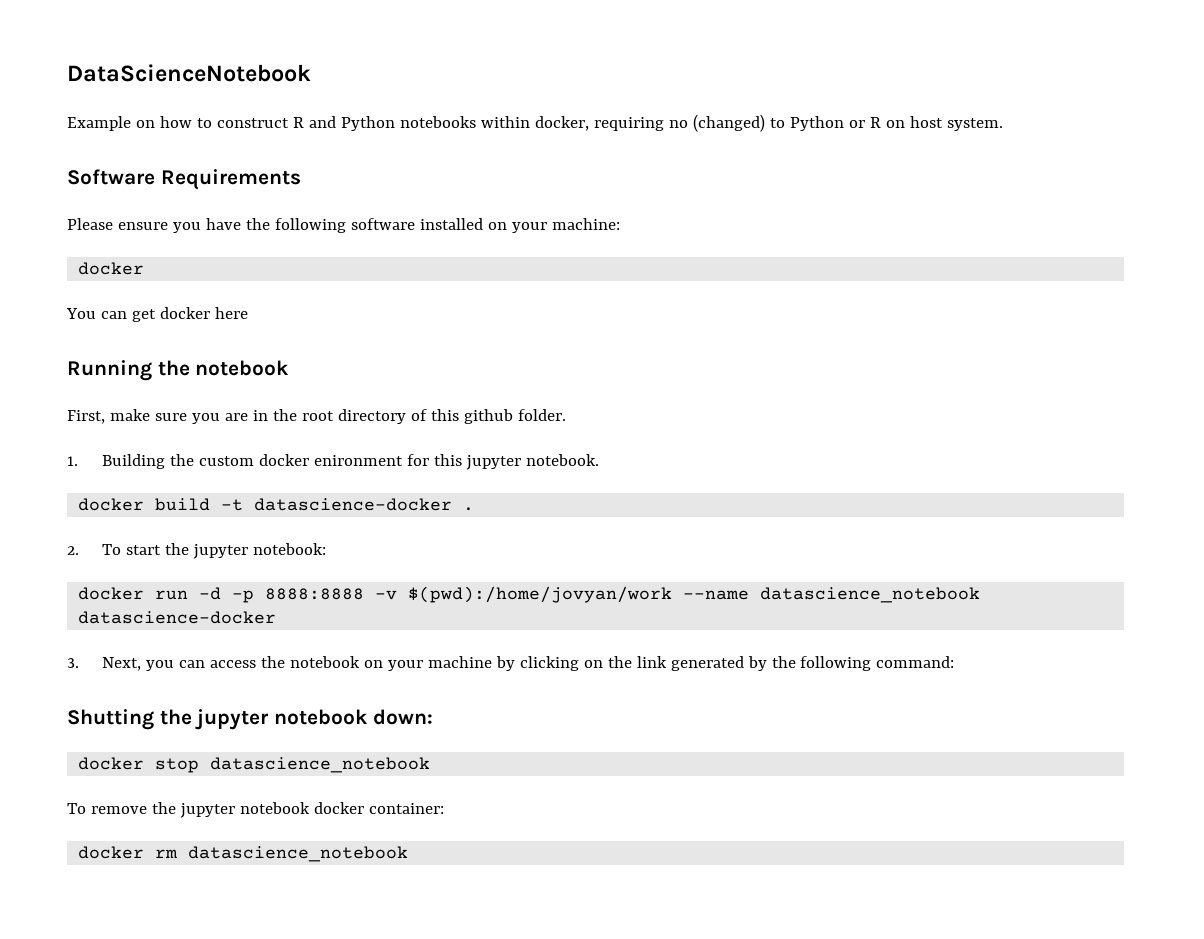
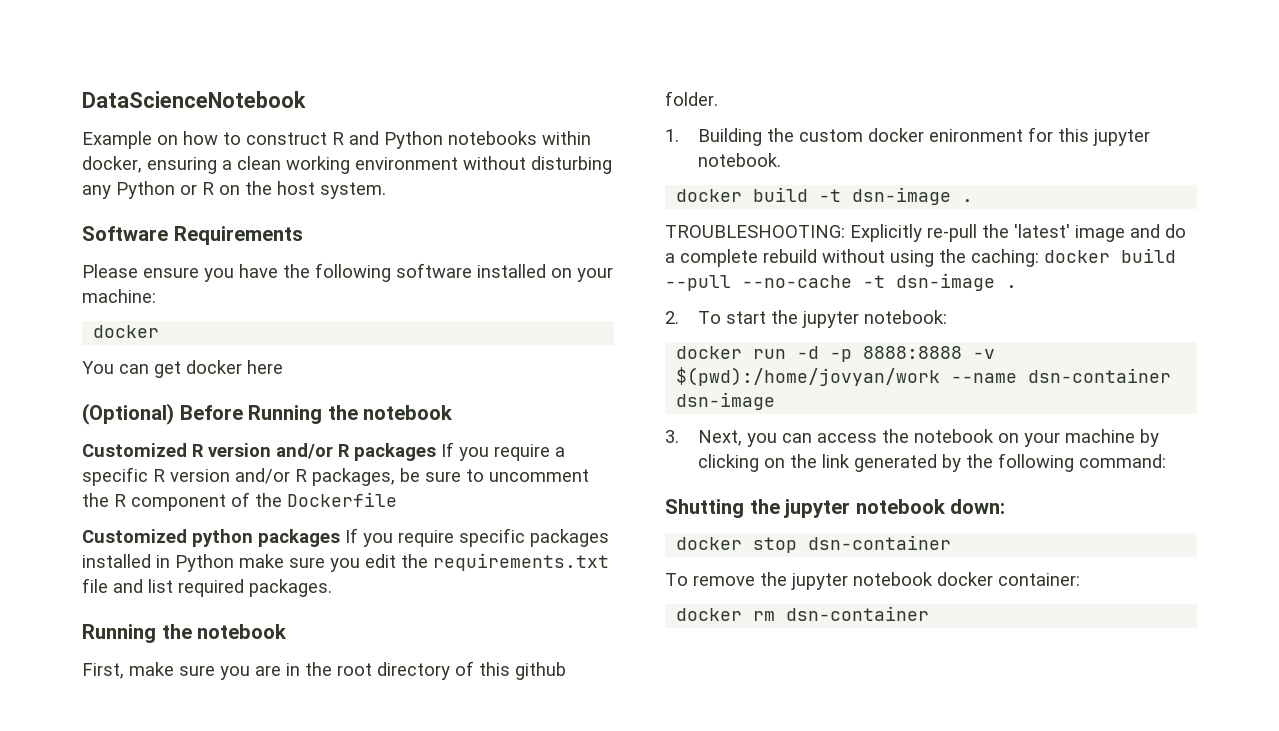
- Example on how to construct R and Python notebooks within docker, requiring no (changed) to Python or R on host system.
+ Example on how to construct R and Python notebooks within docker, ensuring a clean working environment without disturbing any Python or R on the host system.
+ (Optional) Before Running the notebook
+ Customized R version and/or R packages If you require a specific R version and/or R packages, be sure to uncomment the R component of the Dockerfile
+ Customized python packages If you require specific packages installed in Python make sure you edit the requirements.txt file and list required packages.
- docker build -t datascience-docker .
+ docker build -t dsn-image .
+ TROUBLESHOOTING: Explicitly re-pull the 'latest' image and do a complete rebuild without using the caching: docker build --pull --no-cache -t dsn-image .
- docker run -d -p 8888:8888 -v $(pwd):/home/jovyan/work --name datascience_notebook datascience-docker
+ docker run -d -p 8888:8888 -v $(pwd):/home/jovyan/work --name dsn-container dsn-image
- docker stop datascience_notebook
+ docker stop dsn-container
- docker rm datascience_notebook
+ docker rm dsn-container

